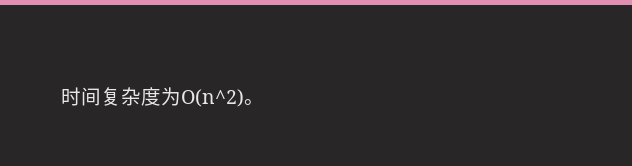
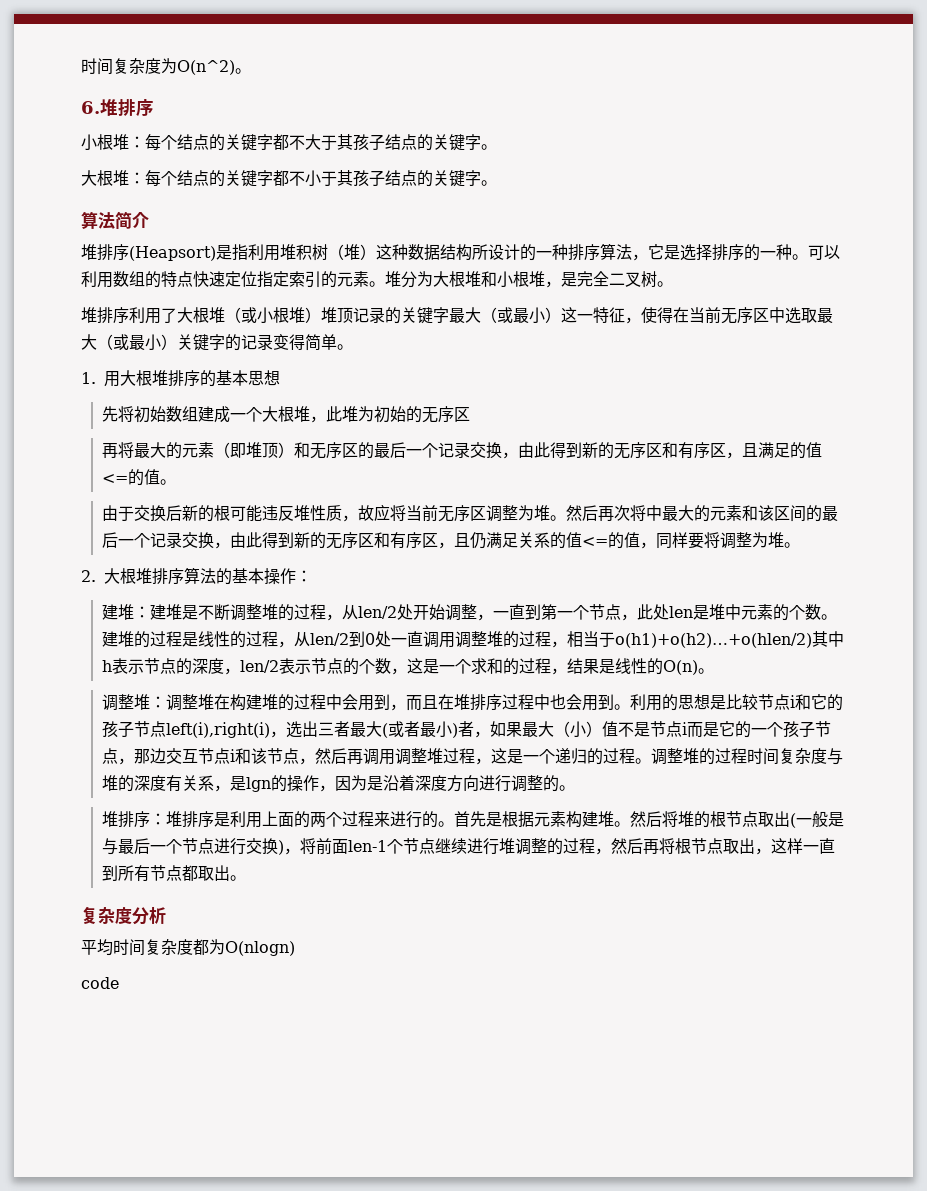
+ 6.堆排序
+ 小根堆：每个结点的关键字都不大于其孩子结点的关键字。
+ 大根堆：每个结点的关键字都不小于其孩子结点的关键字。
+ 算法简介
+ 堆排序(Heapsort)是指利用堆积树（堆）这种数据结构所设计的一种排序算法，它是选择排序的一种。可以利用数组的特点快速定位指定索引的元素。堆分为大根堆和小根堆，是完全二叉树。
+ 堆排序利用了大根堆（或小根堆）堆顶记录的关键字最大（或最小）这一特征，使得在当前无序区中选取最大（或最小）关键字的记录变得简单。
+ 1.用大根堆排序的基本思想
+ 先将初始数组建成一个大根堆，此堆为初始的无序区
+ 再将最大的元素（即堆顶）和无序区的最后一个记录交换，由此得到新的无序区和有序区，且满足的值<=的值。
+ 由于交换后新的根可能违反堆性质，故应将当前无序区调整为堆。然后再次将中最大的元素和该区间的最后一个记录交换，由此得到新的无序区和有序区，且仍满足关系的值<=的值，同样要将调整为堆。
+ 2.大根堆排序算法的基本操作：
+ 建堆：建堆是不断调整堆的过程，从len/2处开始调整，一直到第一个节点，此处len是堆中元素的个数。建堆的过程是线性的过程，从len/2到0处一直调用调整堆的过程，相当于o(h1)+o(h2)…+o(hlen/2)其中h表示节点的深度，len/2表示节点的个数，这是一个求和的过程，结果是线性的O(n)。
+ 调整堆：调整堆在构建堆的过程中会用到，而且在堆排序过程中也会用到。利用的思想是比较节点i和它的孩子节点left(i),right(i)，选出三者最大(或者最小)者，如果最大（小）值不是节点i而是它的一个孩子节点，那边交互节点i和该节点，然后再调用调整堆过程，这是一个递归的过程。调整堆的过程时间复杂度与堆的深度有关系，是lgn的操作，因为是沿着深度方向进行调整的。
+ 堆排序：堆排序是利用上面的两个过程来进行的。首先是根据元素构建堆。然后将堆的根节点取出(一般是与最后一个节点进行交换)，将前面len-1个节点继续进行堆调整的过程，然后再将根节点取出，这样一直到所有节点都取出。
+ 复杂度分析
+ 平均时间复杂度都为O(nlogn)
+ code

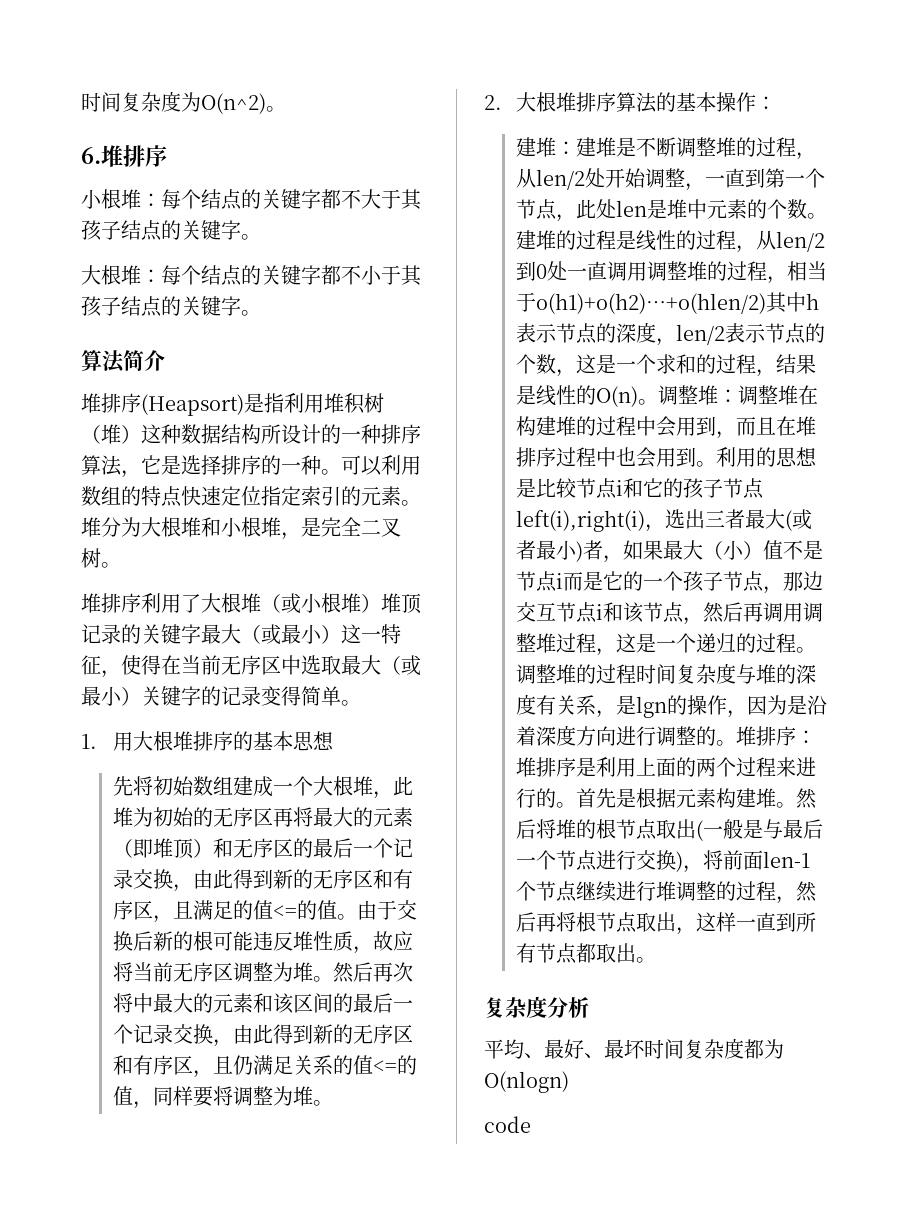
- 先将初始数组建成一个大根堆，此堆为初始的无序区
- 再将最大的元素（即堆顶）和无序区的最后一个记录交换，由此得到新的无序区和有序区，且满足的值<=的值。
- 由于交换后新的根可能违反堆性质，故应将当前无序区调整为堆。
+ 先将初始数组建成一个大根堆，此堆为初始的无序区再将最大的元素（即堆顶）和无序区的最后一个记录交换，由此得到新的无序区和有序区，且满足的值<=的值。由于交换后新的根可能违反堆性质，故应将当前无序区调整为堆。
- 建堆的过程是线性的过程，从len/2到0处一直调用调整堆的过程，相当于o(h1)+o(h2)…+o(hlen/2)其中h表示节点的深度，len/2表示节点的个数，这是一个求和的过程，结果是线性的O(n)。
- 调整堆：调整堆在构建堆的过程中会用到，而且在堆排序过程中也会用到。
+ 建堆的过程是线性的过程，从len/2到0处一直调用调整堆的过程，相当于o(h1)+o(h2)…+o(hlen/2)其中h表示节点的深度，len/2表示节点的个数，这是一个求和的过程，结果是线性的O(n)。调整堆：调整堆在构建堆的过程中会用到，而且在堆排序过程中也会用到。
- 调整堆的过程时间复杂度与堆的深度有关系，是lgn的操作，因为是沿着深度方向进行调整的。
- 堆排序：堆排序是利用上面的两个过程来进行的。
+ 调整堆的过程时间复杂度与堆的深度有关系，是lgn的操作，因为是沿着深度方向进行调整的。堆排序：堆排序是利用上面的两个过程来进行的。
- 平均时间复杂度都为O(nlogn)
+ 平均、最好、最坏时间复杂度都为O(nlogn)

